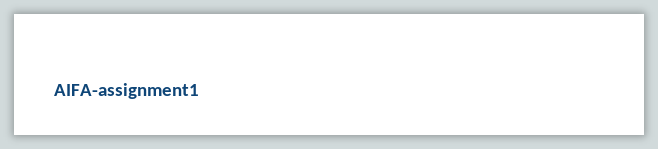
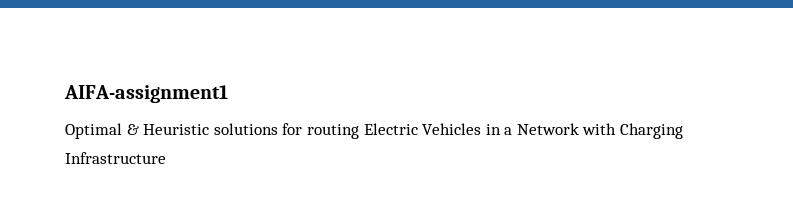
+ Optimal & Heuristic solutions for routing Electric Vehicles in a Network with Charging Infrastructure

